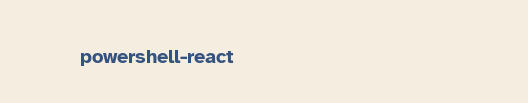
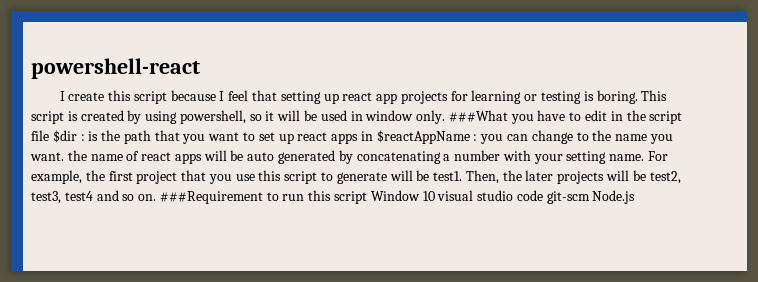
+ I create this script because I feel that setting up react app projects for learning or testing is boring. This script is created by using powershell, so it will be used in window only. ###What you have to edit in the script file $dir : is the path that you want to set up react apps in $reactAppName : you can change to the name you want. the name of react apps will be auto generated by concatenating a number with your setting name. For example, the first project that you use this script to generate will be test1. Then, the later projects will be test2, test3, test4 and so on. ###Requirement to run this script Window 10 visual studio code git-scm Node.js

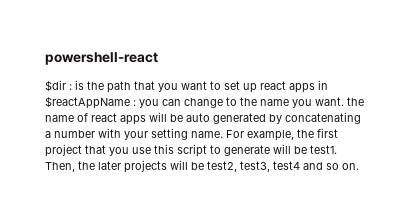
- I create this script because I feel that setting up react app projects for learning or testing is boring. This script is created by using powershell, so it will be used in window only. ###What you have to edit in the script file $dir : is the path that you want to set up react apps in $reactAppName : you can change to the name you want. the name of react apps will be auto generated by concatenating a number with your setting name.
+ $dir : is the path that you want to set up react apps in $reactAppName : you can change to the name you want. the name of react apps will be auto generated by concatenating a number with your setting name.
- ###Requirement to run this script Window 10 visual studio code git-scm Node.js

